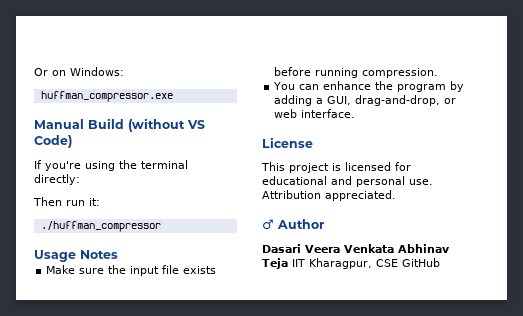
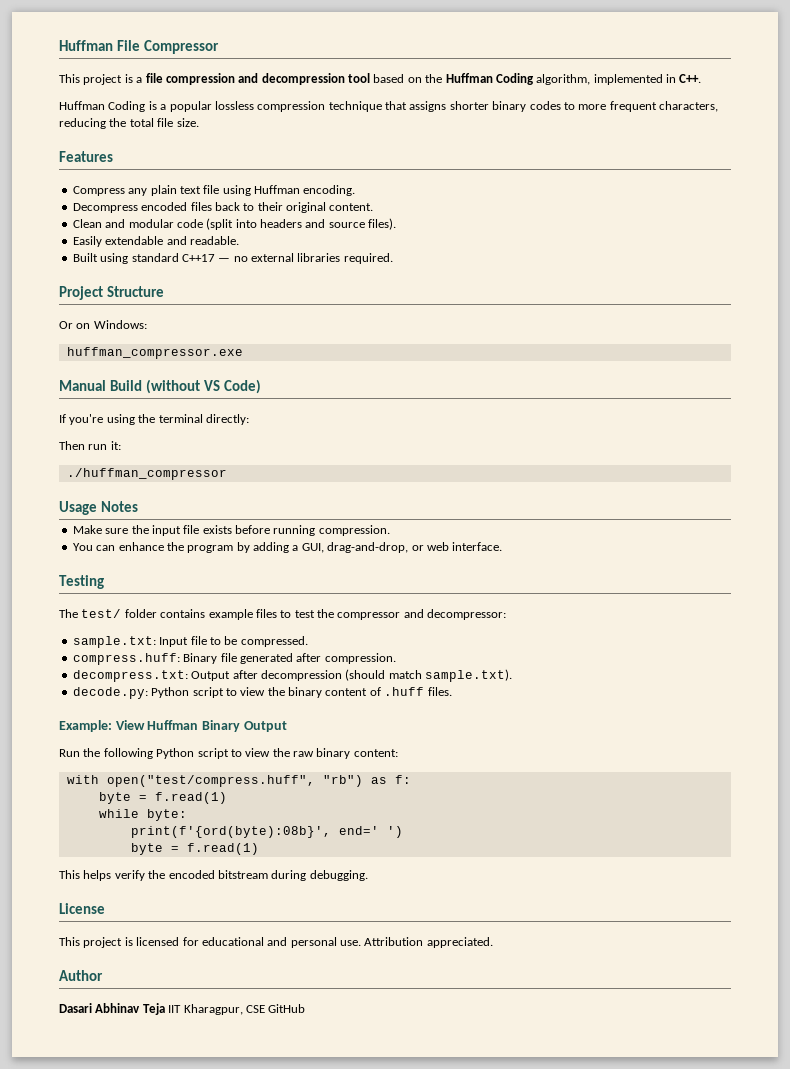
+ Huffman File Compressor
+ This project is a file compression and decompression tool based on the Huffman Coding algorithm, implemented in C++.
+ Huffman Coding is a popular lossless compression technique that assigns shorter binary codes to more frequent characters, reducing the total file size.
+ Features
+ Compress any plain text file using Huffman encoding.
+ Decompress encoded files back to their original content.
+ Clean and modular code (split into headers and source files).
+ Easily extendable and readable.
+ Built using standard C++17 — no external libraries required.
+ Project Structure
+ Testing
+ The test/ folder contains example files to test the compressor and decompressor:
+ sample.txt: Input file to be compressed.
+ compress.huff: Binary file generated after compression.
+ decompress.txt: Output after decompression (should match sample.txt).
+ decode.py: Python script to view the binary content of .huff files.
+ Example: View Huffman Binary Output
+ Run the following Python script to view the raw binary content:
+ with open("test/compress.huff", "rb") as f:
+ byte = f.read(1)
+ while byte:
+ print(f'{ord(byte):08b}', end=' ')
+ byte = f.read(1)
+ This helps verify the encoded bitstream during debugging.
- ♂ Author
+ Author
- Dasari Veera Venkata Abhinav Teja IIT Kharagpur, CSE GitHub
+ Dasari Abhinav Teja IIT Kharagpur, CSE GitHub

